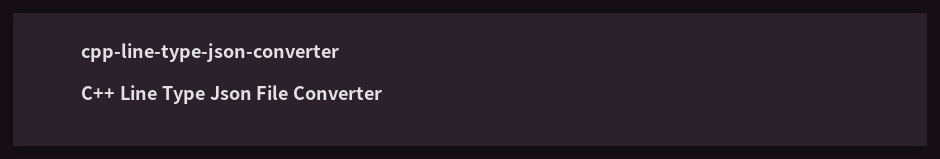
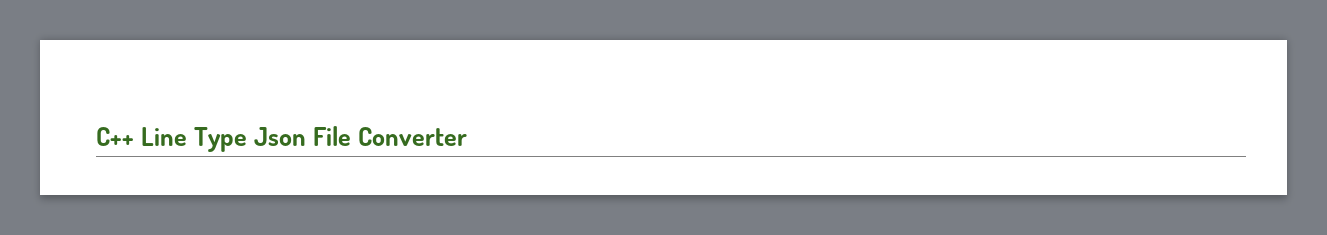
- cpp-line-type-json-converter

